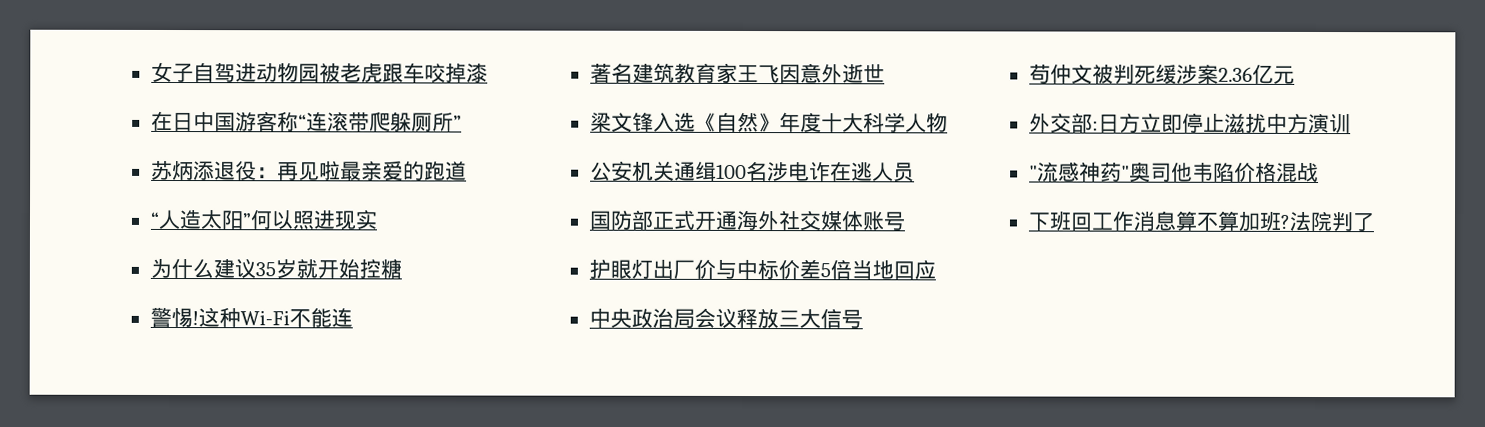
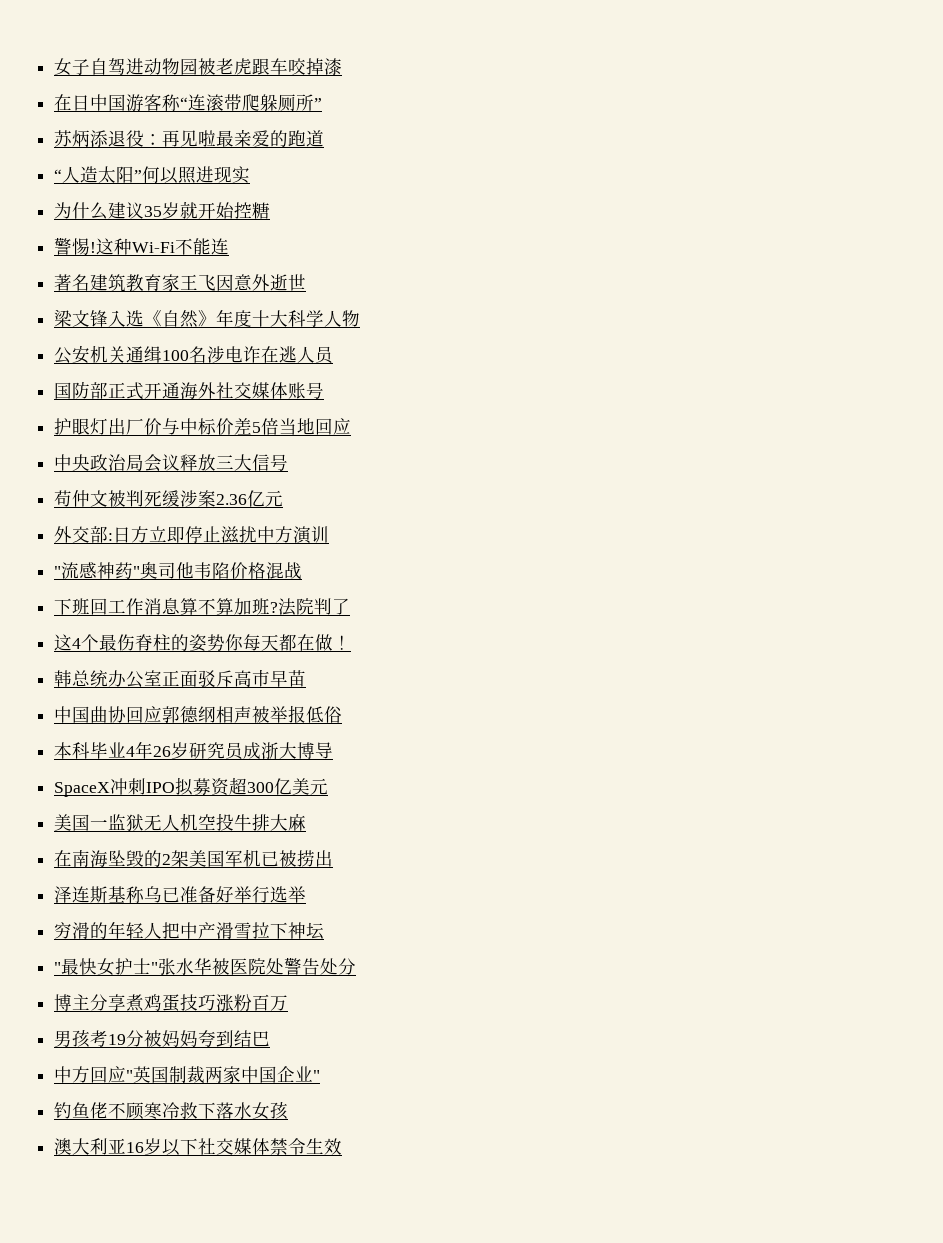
+ 这4个最伤脊柱的姿势你每天都在做！
+ 韩总统办公室正面驳斥高市早苗
+ 中国曲协回应郭德纲相声被举报低俗
+ 本科毕业4年26岁研究员成浙大博导
+ SpaceX冲刺IPO拟募资超300亿美元
+ 美国一监狱无人机空投牛排大麻
+ 在南海坠毁的2架美国军机已被捞出
+ 泽连斯基称乌已准备好举行选举
+ 穷滑的年轻人把中产滑雪拉下神坛
+ "最快女护士"张水华被医院处警告处分
+ 博主分享煮鸡蛋技巧涨粉百万
+ 男孩考19分被妈妈夸到结巴
+ 中方回应"英国制裁两家中国企业"
+ 钓鱼佬不顾寒冷救下落水女孩
+ 澳大利亚16岁以下社交媒体禁令生效

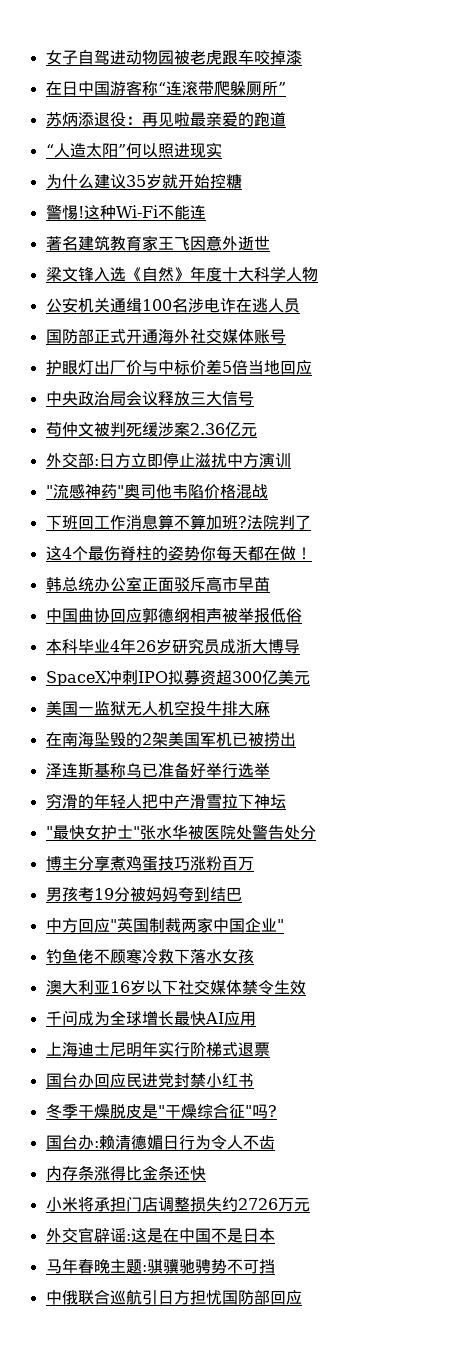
+ 千问成为全球增长最快AI应用
+ 上海迪士尼明年实行阶梯式退票
+ 国台办回应民进党封禁小红书
+ 冬季干燥脱皮是"干燥综合征"吗?
+ 国台办:赖清德媚日行为令人不齿
+ 内存条涨得比金条还快
+ 小米将承担门店调整损失约2726万元
+ 外交官辟谣:这是在中国不是日本
+ 马年春晚主题:骐骥驰骋势不可挡
+ 中俄联合巡航引日方担忧国防部回应

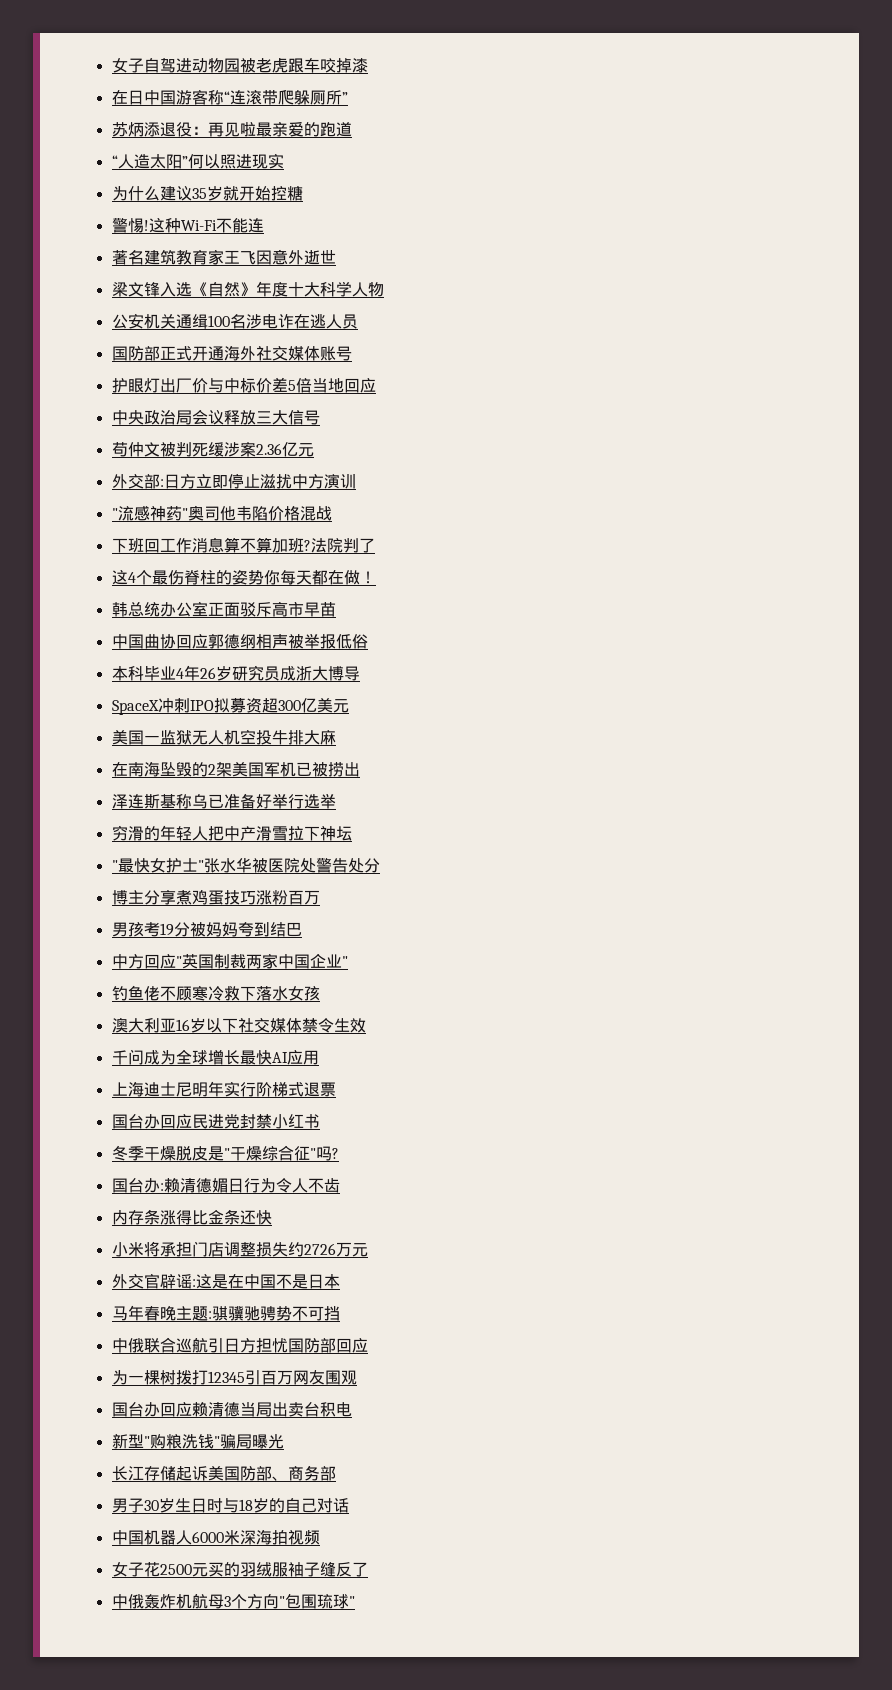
+ 为一棵树拨打12345引百万网友围观
+ 国台办回应赖清德当局出卖台积电
+ 新型"购粮洗钱"骗局曝光
+ 长江存储起诉美国防部、商务部
+ 男子30岁生日时与18岁的自己对话
+ 中国机器人6000米深海拍视频
+ 女子花2500元买的羽绒服袖子缝反了
+ 中俄轰炸机航母3个方向"包围琉球"

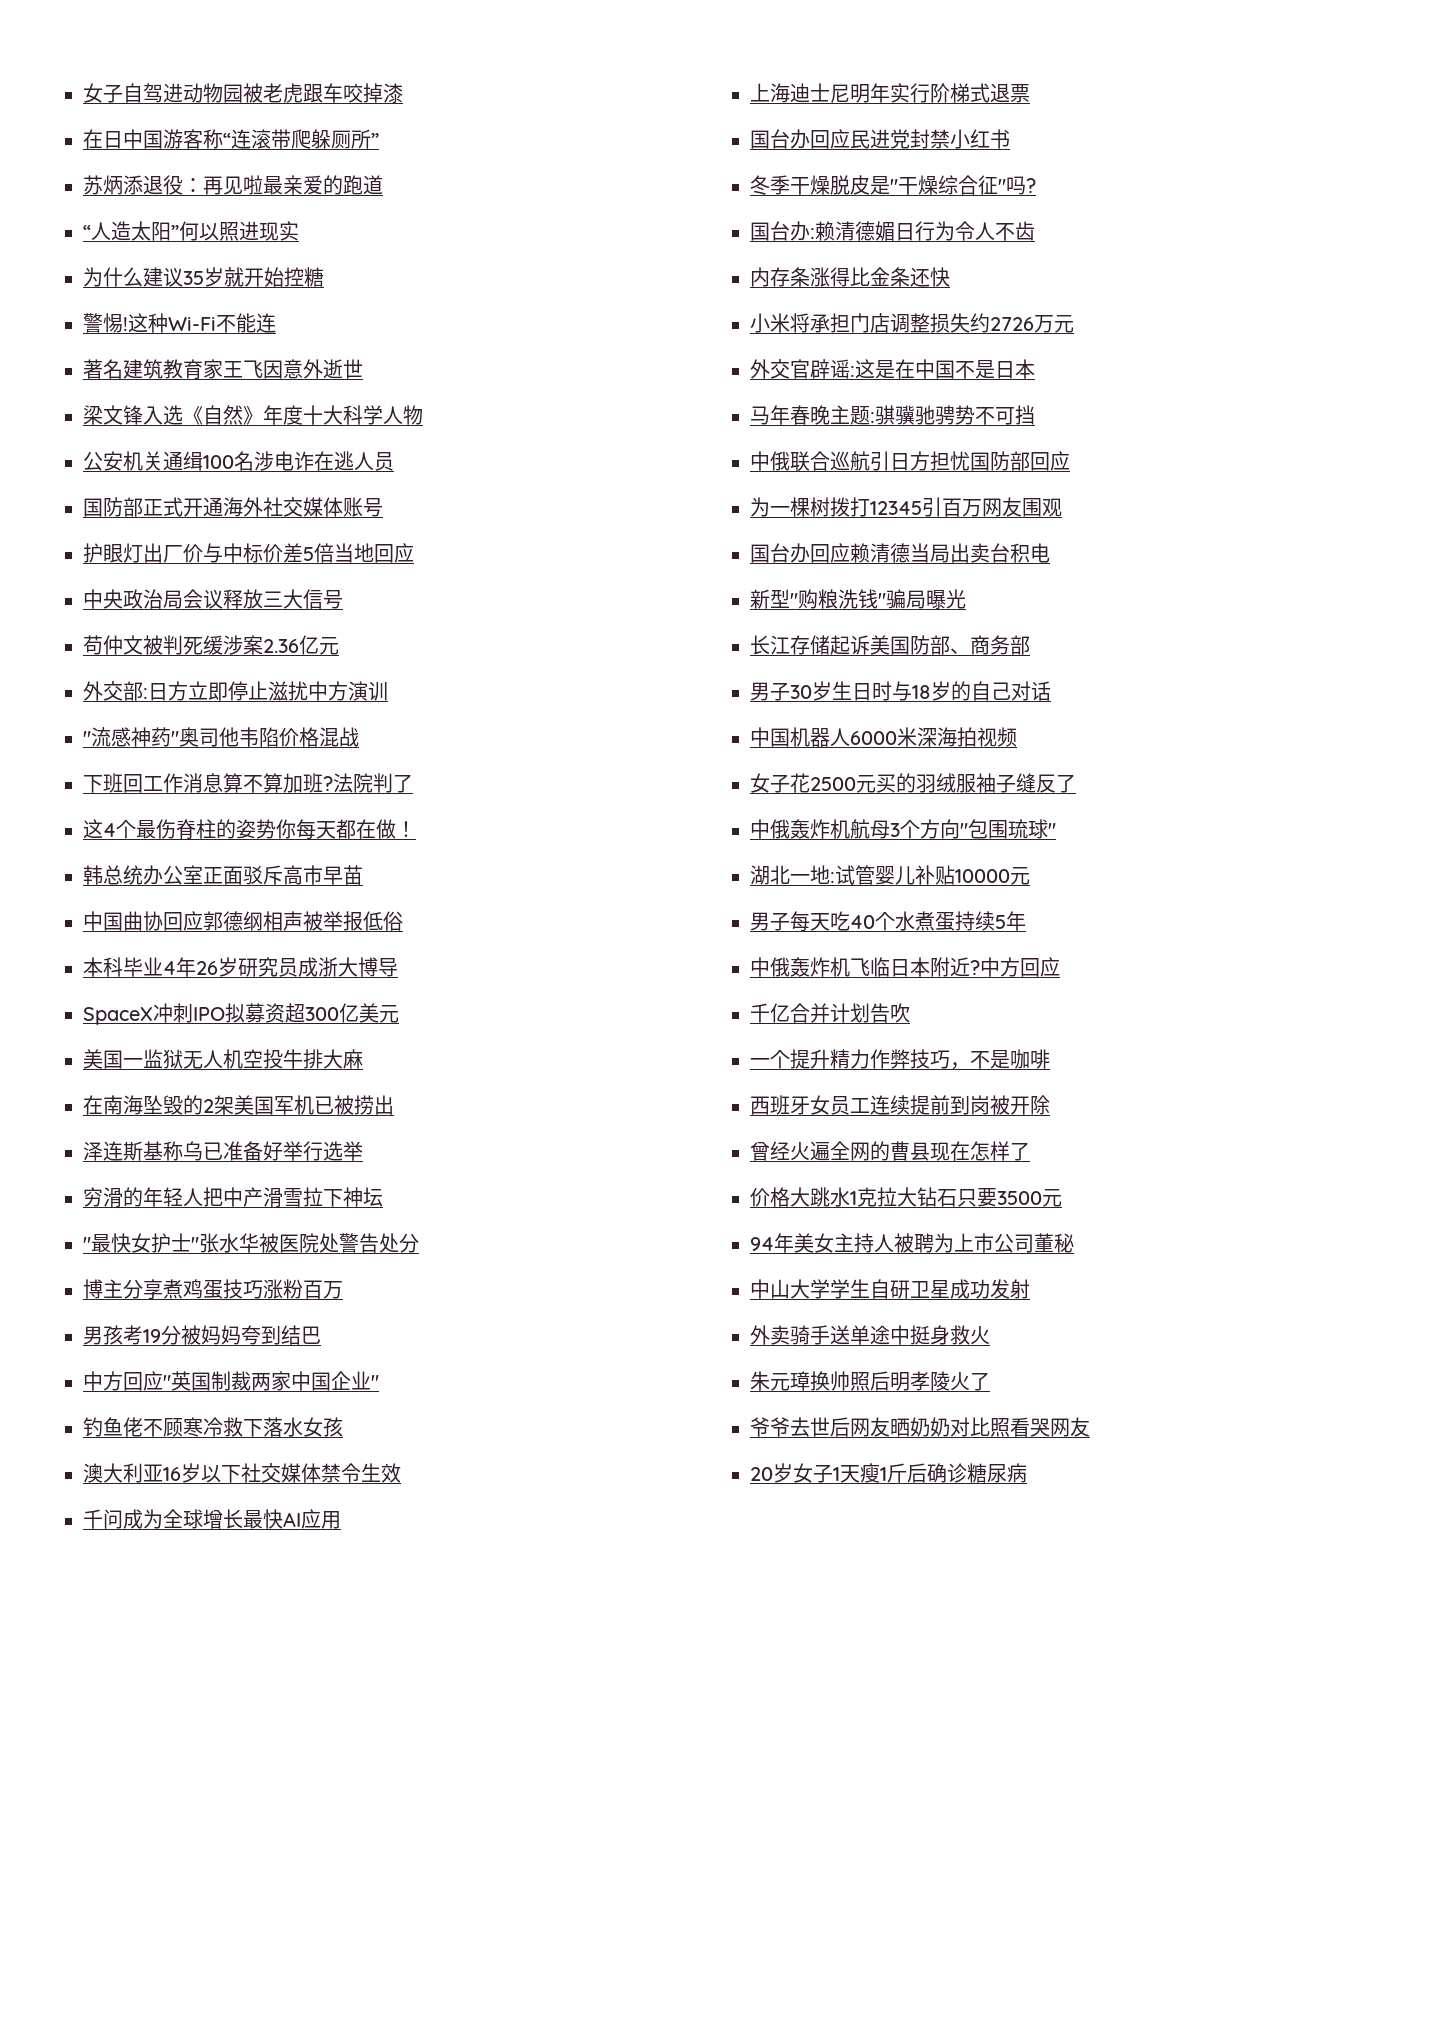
+ 湖北一地:试管婴儿补贴10000元
+ 男子每天吃40个水煮蛋持续5年
+ 中俄轰炸机飞临日本附近?中方回应
+ 千亿合并计划告吹
+ 一个提升精力作弊技巧，不是咖啡
+ 西班牙女员工连续提前到岗被开除
+ 曾经火遍全网的曹县现在怎样了
+ 价格大跳水1克拉大钻石只要3500元
+ 94年美女主持人被聘为上市公司董秘
+ 中山大学学生自研卫星成功发射
+ 外卖骑手送单途中挺身救火
+ 朱元璋换帅照后明孝陵火了
+ 爷爷去世后网友晒奶奶对比照看哭网友
+ 20岁女子1天瘦1斤后确诊糖尿病

